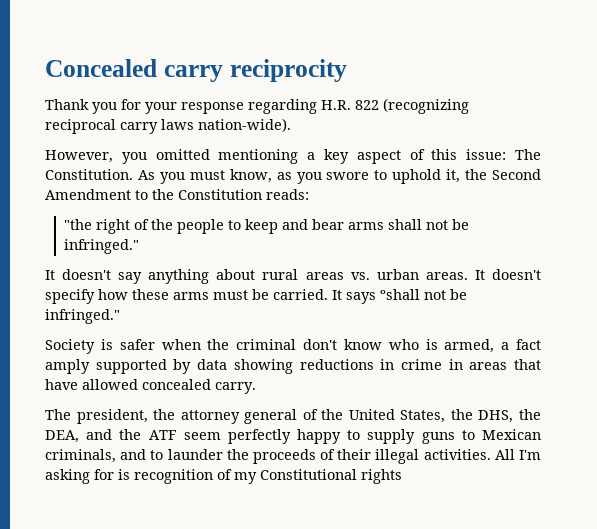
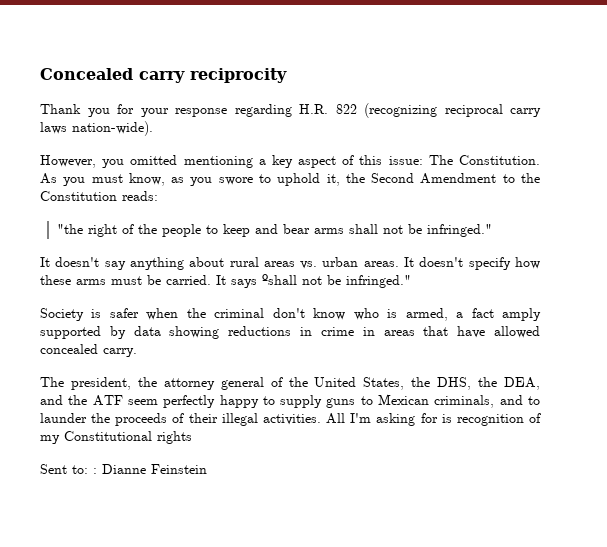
+ Sent to: : Dianne Feinstein

